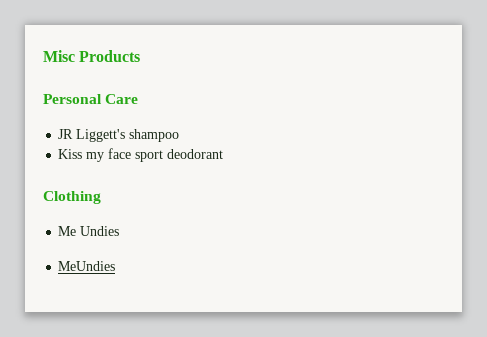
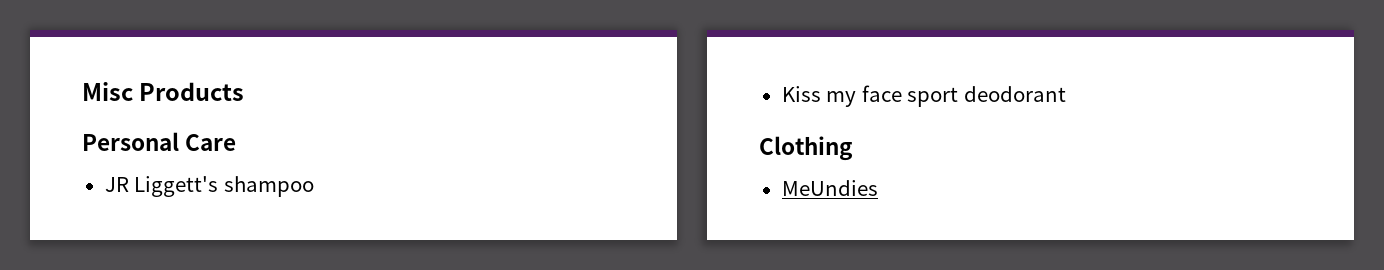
- Me Undies

